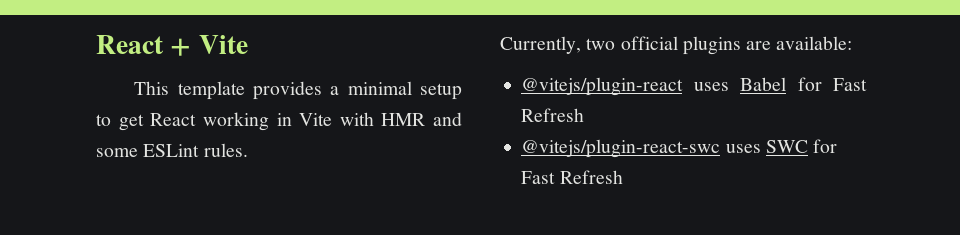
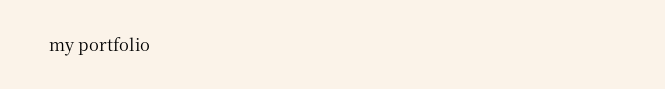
- React + Vite
- This template provides a minimal setup to get React working in Vite with HMR and some ESLint rules.
- Currently, two official plugins are available:
- @vitejs/plugin-react uses Babel for Fast Refresh
- @vitejs/plugin-react-swc uses SWC for Fast Refresh
+ my portfolio

